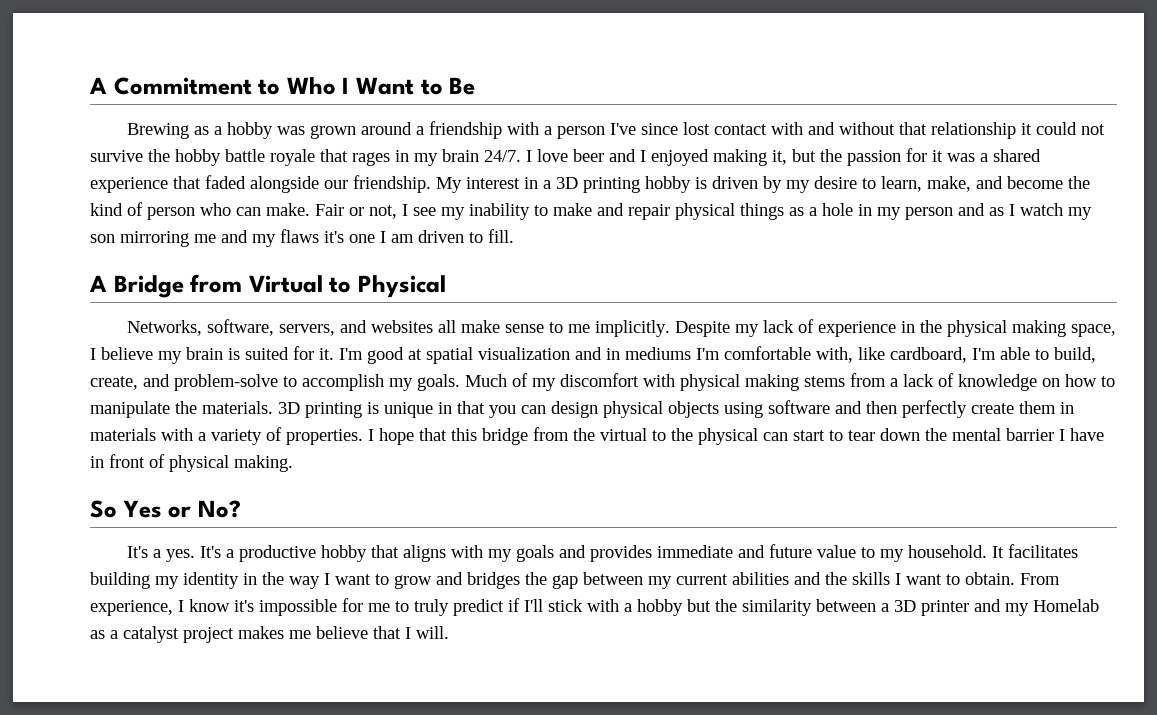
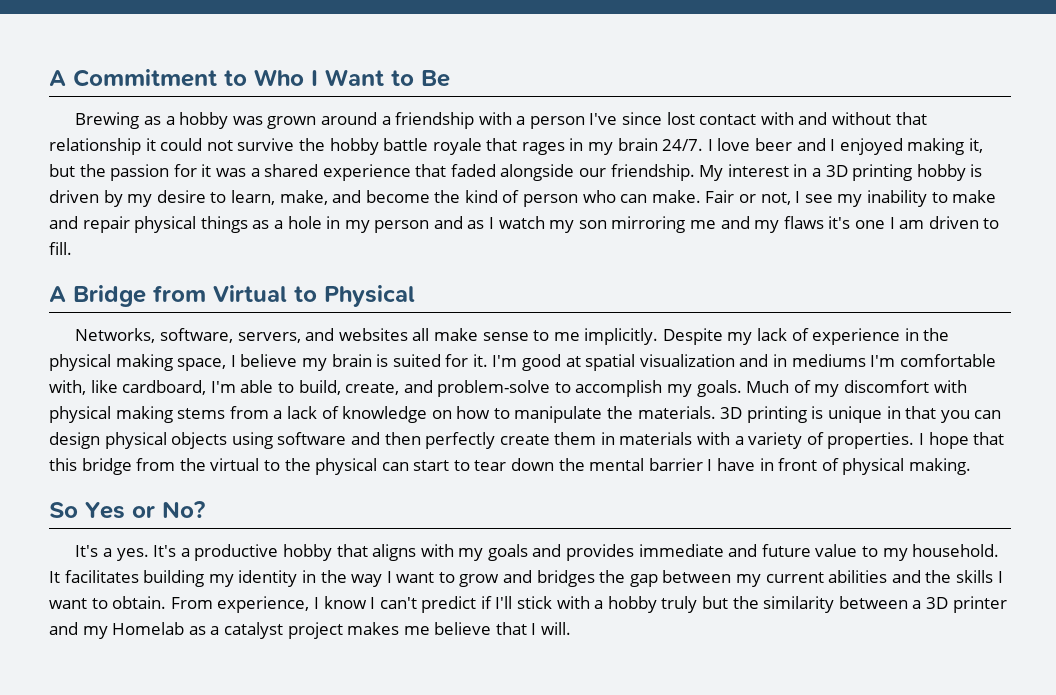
- From experience, I know it's impossible for me to truly predict if I'll stick with a hobby but the similarity between a 3D printer and my Homelab as a catalyst project makes me believe that I will.
+ From experience, I know I can't predict if I'll stick with a hobby truly but the similarity between a 3D printer and my Homelab as a catalyst project makes me believe that I will.

